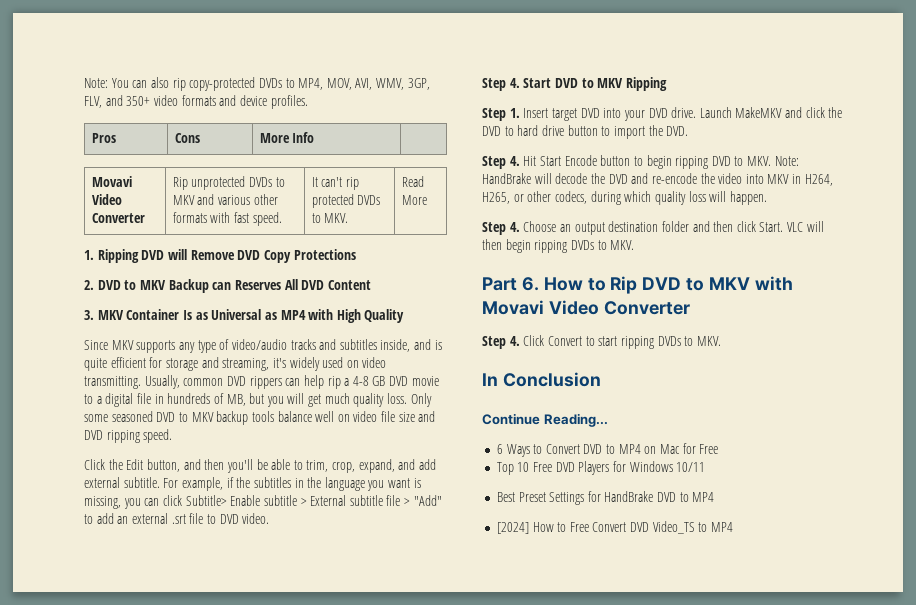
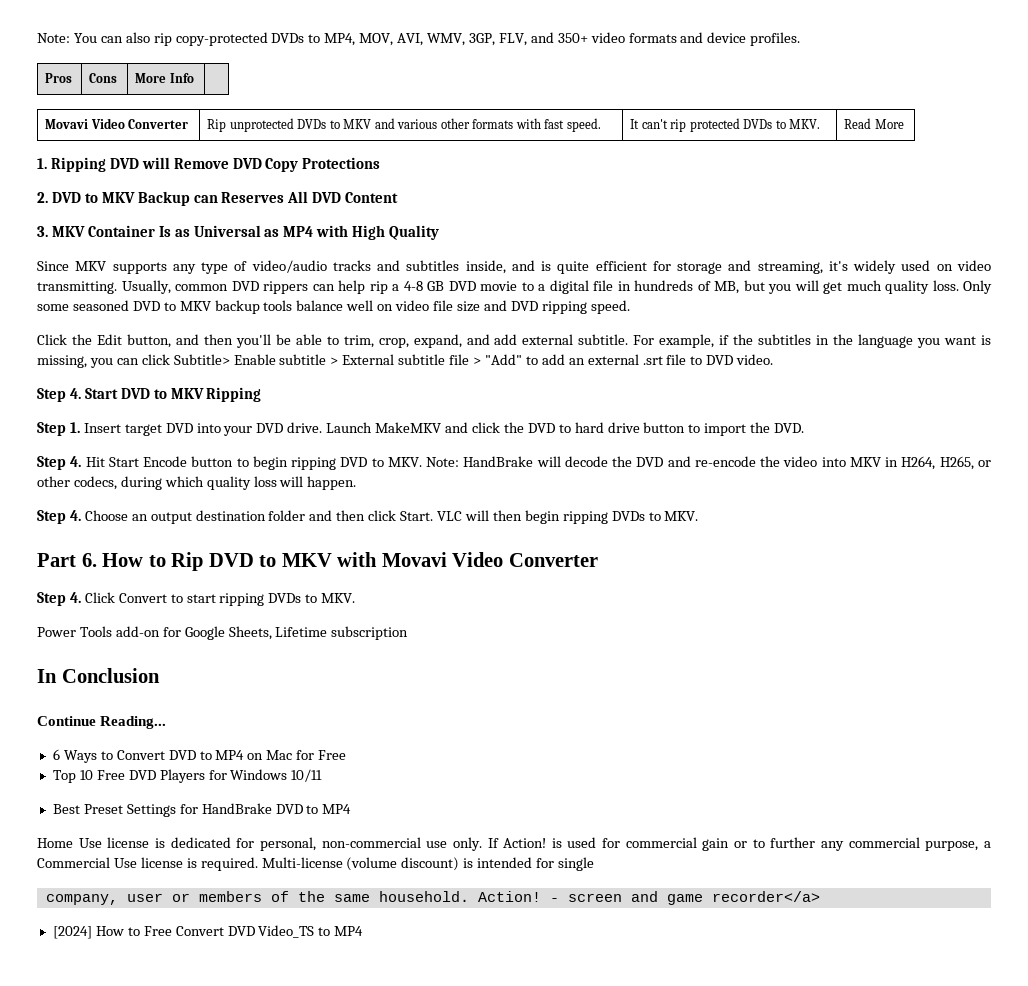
+ Power Tools add-on for Google Sheets, Lifetime subscription
+ Home Use license is dedicated for personal, non-commercial use only. If Action! is used for commercial gain or to further any commercial purpose, a Commercial Use license is required. Multi-license (volume discount) is intended for single
+ company, user or members of the same household. Action! - screen and game recorder</a>

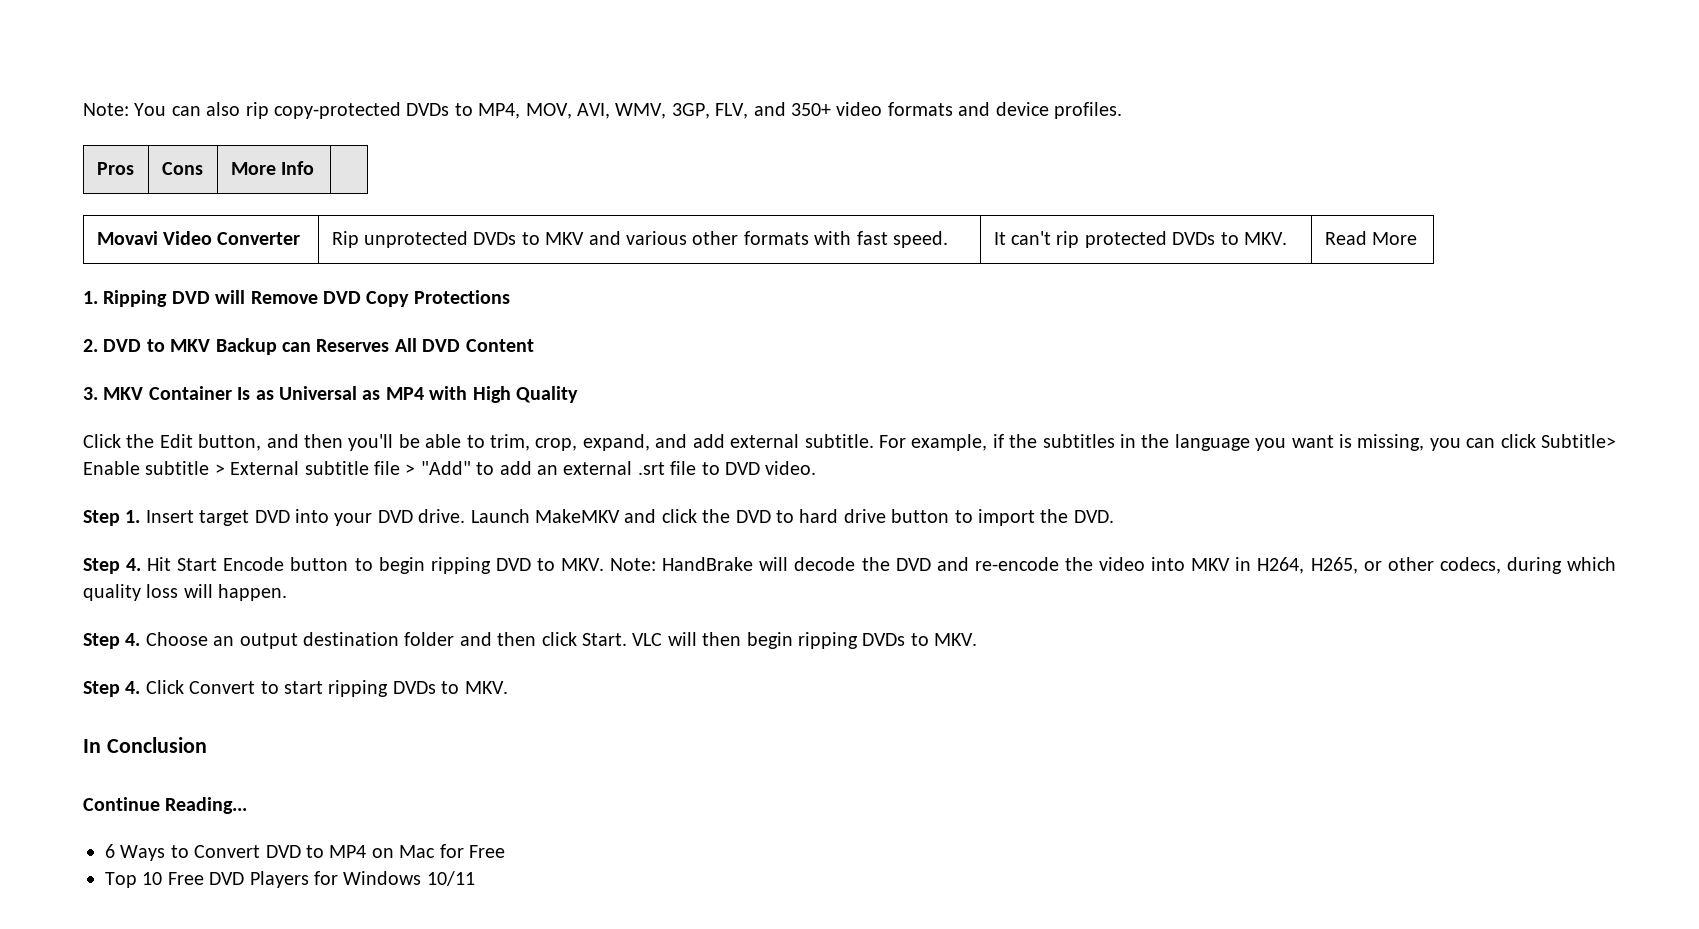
- Since MKV supports any type of video/audio tracks and subtitles inside, and is quite efficient for storage and streaming, it's widely used on video transmitting. Usually, common DVD rippers can help rip a 4-8 GB DVD movie to a digital file in hundreds of MB, but you will get much quality loss. Only some seasoned DVD to MKV backup tools balance well on video file size and DVD ripping speed.
- Step 4. Start DVD to MKV Ripping
- Part 6. How to Rip DVD to MKV with Movavi Video Converter
- Power Tools add-on for Google Sheets, Lifetime subscription
- Best Preset Settings for HandBrake DVD to MP4
- Home Use license is dedicated for personal, non-commercial use only. If Action! is used for commercial gain or to further any commercial purpose, a Commercial Use license is required. Multi-license (volume discount) is intended for single
- company, user or members of the same household. Action! - screen and game recorder</a>
- [2024] How to Free Convert DVD Video_TS to MP4

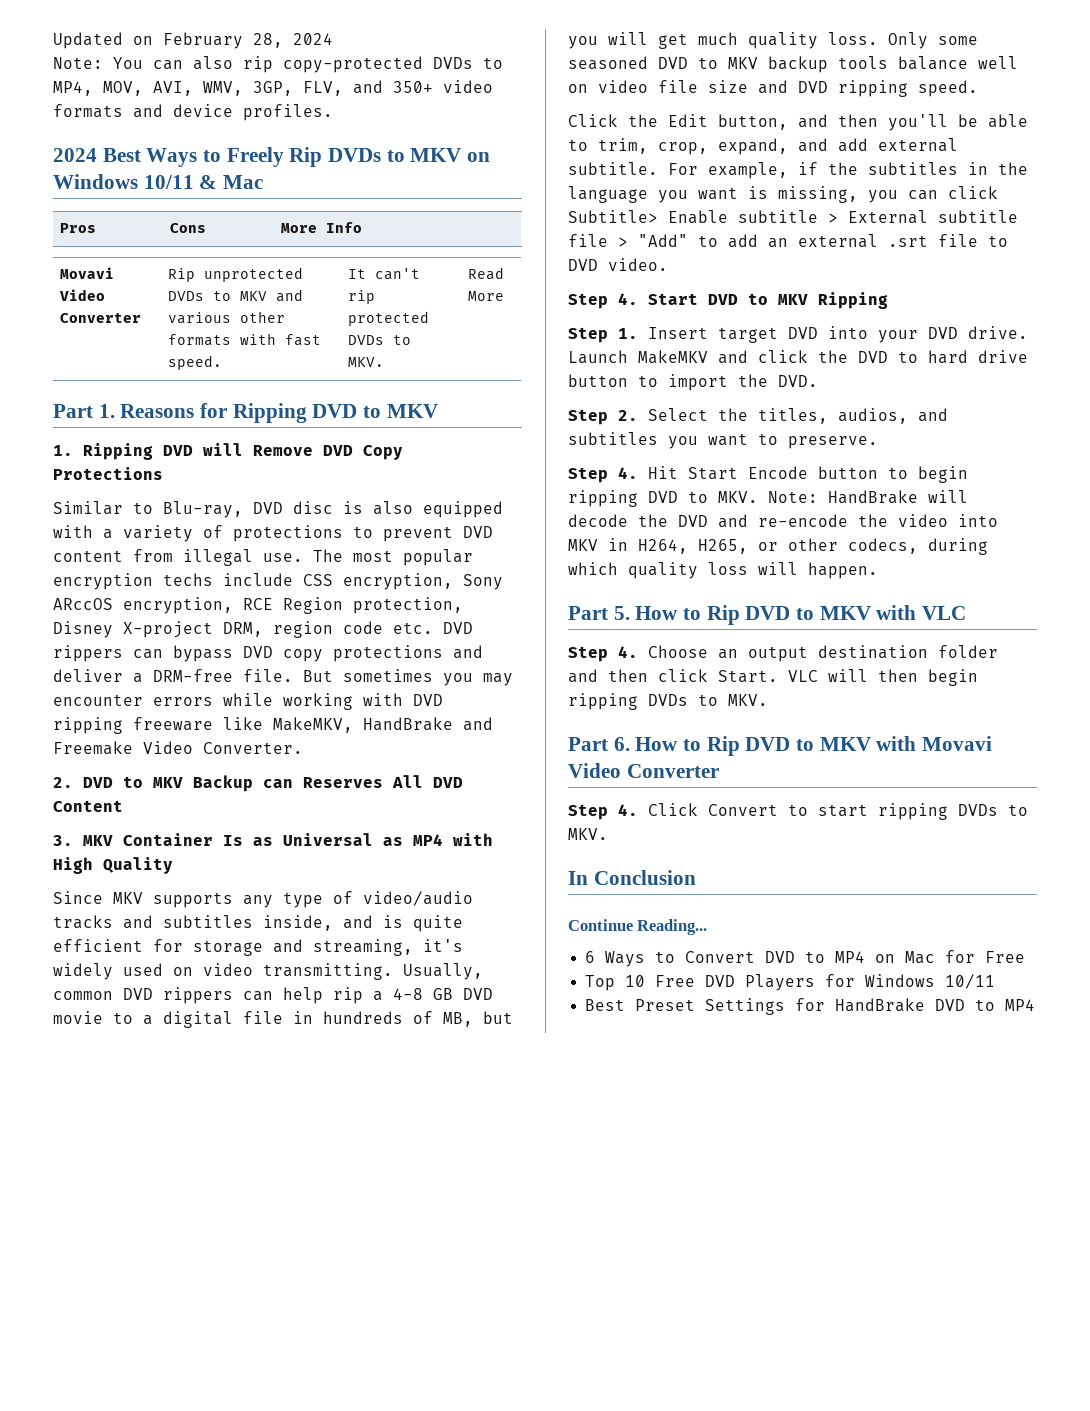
+ Updated on February 28, 2024
+ 2024 Best Ways to Freely Rip DVDs to MKV on Windows 10/11 & Mac
+ Part 1. Reasons for Ripping DVD to MKV
+ Similar to Blu-ray, DVD disc is also equipped with a variety of protections to prevent DVD content from illegal use. The most popular encryption techs include CSS encryption, Sony ARccOS encryption, RCE Region protection, Disney X-project DRM, region code etc. DVD rippers can bypass DVD copy protections and deliver a DRM-free file. But sometimes you may encounter errors while working with DVD ripping freeware like MakeMKV, HandBrake and Freemake Video Converter.
+ Since MKV supports any type of video/audio tracks and subtitles inside, and is quite efficient for storage and streaming, it's widely used on video transmitting. Usually, common DVD rippers can help rip a 4-8 GB DVD movie to a digital file in hundreds of MB, but you will get much quality loss. Only some seasoned DVD to MKV backup tools balance well on video file size and DVD ripping speed.
+ Step 4. Start DVD to MKV Ripping
+ Step 2. Select the titles, audios, and subtitles you want to preserve.
+ Part 5. How to Rip DVD to MKV with VLC
+ Part 6. How to Rip DVD to MKV with Movavi Video Converter
+ Best Preset Settings for HandBrake DVD to MP4

